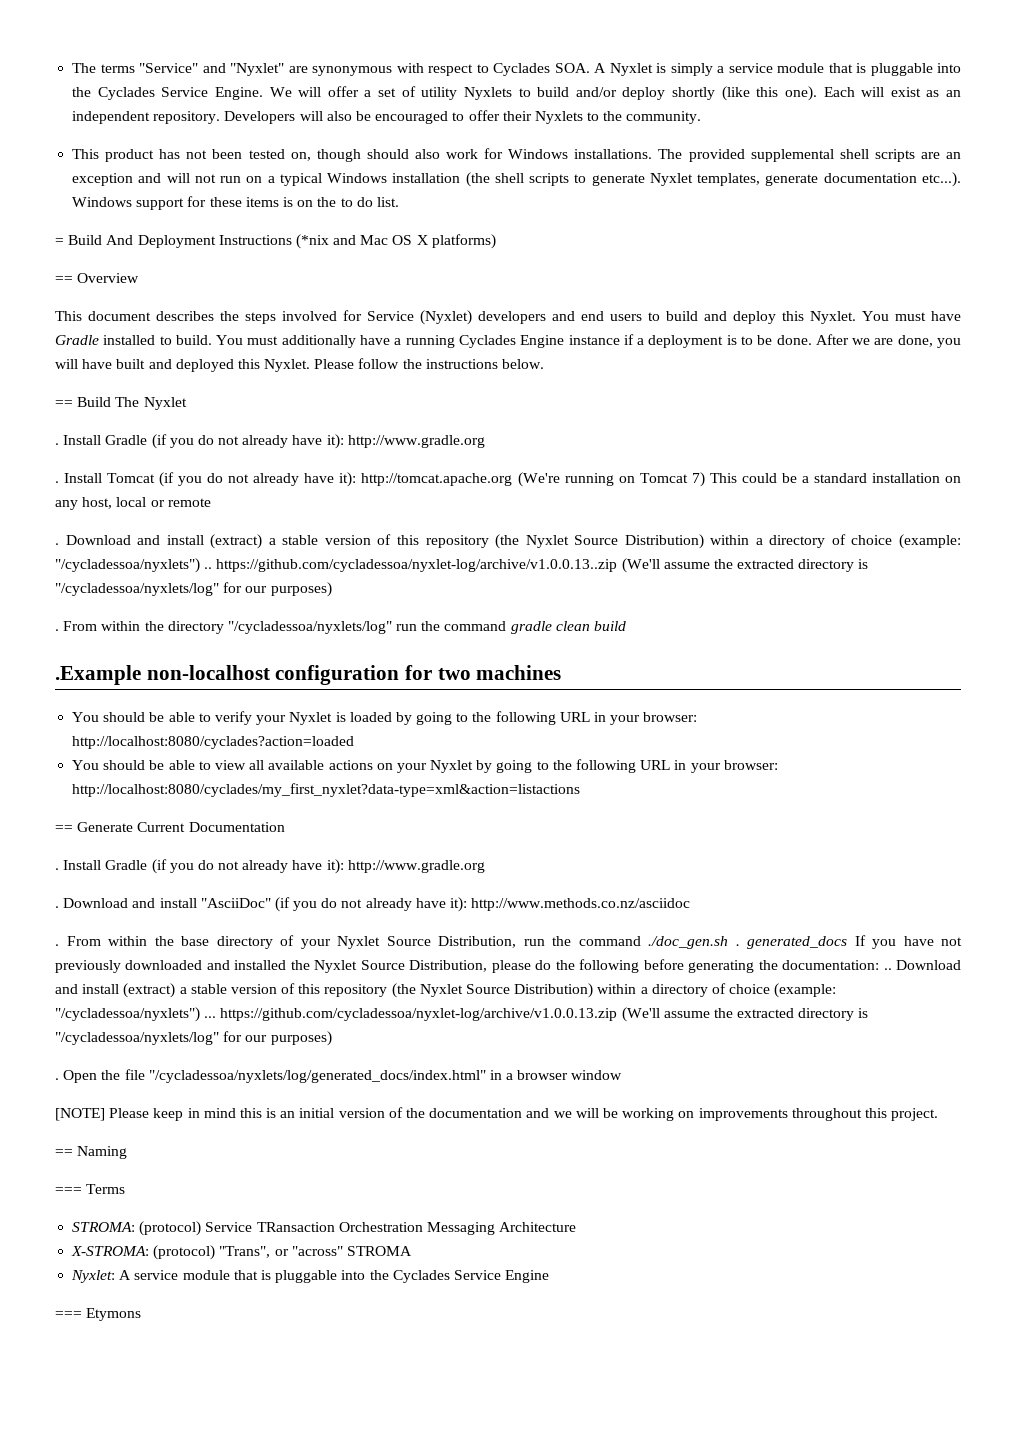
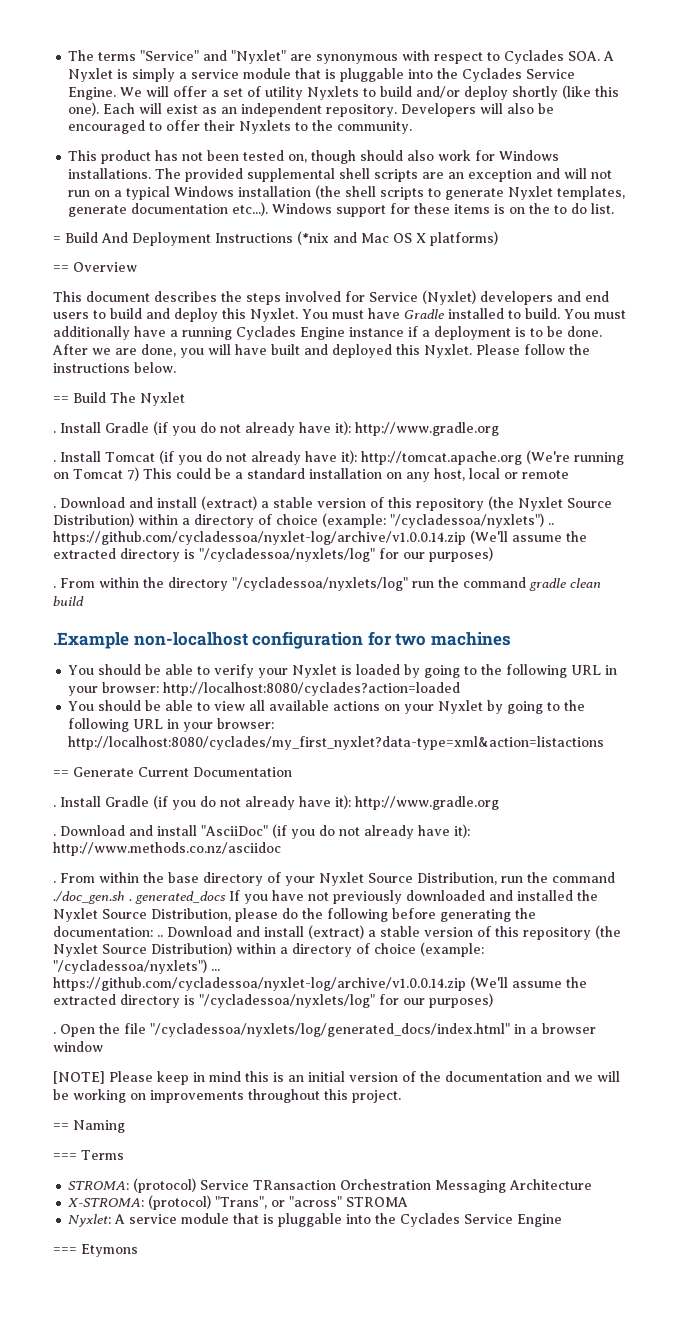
- Download and install (extract) a stable version of this repository (the Nyxlet Source Distribution) within a directory of choice (example: "/cycladessoa/nyxlets") .. https://github.com/cycladessoa/nyxlet-log/archive/v1.0.0.13..zip (We'll assume the extracted directory is "/cycladessoa/nyxlets/log" for our purposes)
+ Download and install (extract) a stable version of this repository (the Nyxlet Source Distribution) within a directory of choice (example: "/cycladessoa/nyxlets") .. https://github.com/cycladessoa/nyxlet-log/archive/v1.0.0.14.zip (We'll assume the extracted directory is "/cycladessoa/nyxlets/log" for our purposes)
- Download and install (extract) a stable version of this repository (the Nyxlet Source Distribution) within a directory of choice (example: "/cycladessoa/nyxlets") ... https://github.com/cycladessoa/nyxlet-log/archive/v1.0.0.13.zip (We'll assume the extracted directory is "/cycladessoa/nyxlets/log" for our purposes)
+ Download and install (extract) a stable version of this repository (the Nyxlet Source Distribution) within a directory of choice (example: "/cycladessoa/nyxlets") ... https://github.com/cycladessoa/nyxlet-log/archive/v1.0.0.14.zip (We'll assume the extracted directory is "/cycladessoa/nyxlets/log" for our purposes)

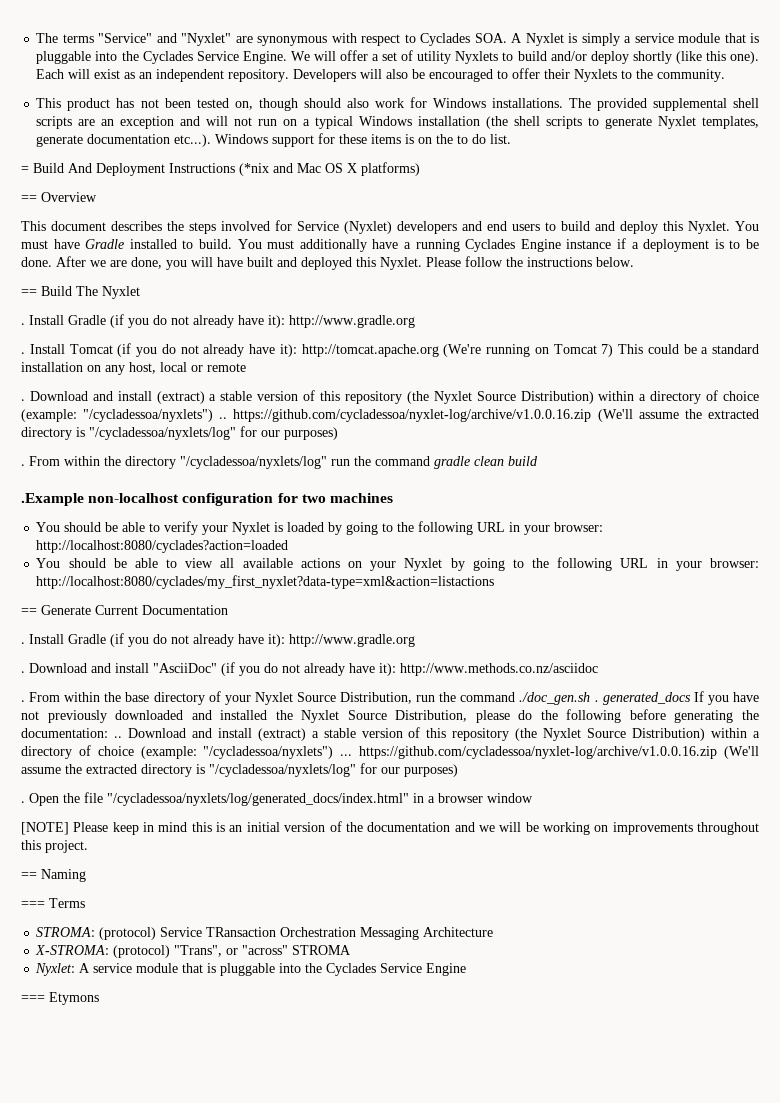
- Download and install (extract) a stable version of this repository (the Nyxlet Source Distribution) within a directory of choice (example: "/cycladessoa/nyxlets") .. https://github.com/cycladessoa/nyxlet-log/archive/v1.0.0.14.zip (We'll assume the extracted directory is "/cycladessoa/nyxlets/log" for our purposes)
+ Download and install (extract) a stable version of this repository (the Nyxlet Source Distribution) within a directory of choice (example: "/cycladessoa/nyxlets") .. https://github.com/cycladessoa/nyxlet-log/archive/v1.0.0.16.zip (We'll assume the extracted directory is "/cycladessoa/nyxlets/log" for our purposes)
- Download and install (extract) a stable version of this repository (the Nyxlet Source Distribution) within a directory of choice (example: "/cycladessoa/nyxlets") ... https://github.com/cycladessoa/nyxlet-log/archive/v1.0.0.14.zip (We'll assume the extracted directory is "/cycladessoa/nyxlets/log" for our purposes)
+ Download and install (extract) a stable version of this repository (the Nyxlet Source Distribution) within a directory of choice (example: "/cycladessoa/nyxlets") ... https://github.com/cycladessoa/nyxlet-log/archive/v1.0.0.16.zip (We'll assume the extracted directory is "/cycladessoa/nyxlets/log" for our purposes)

